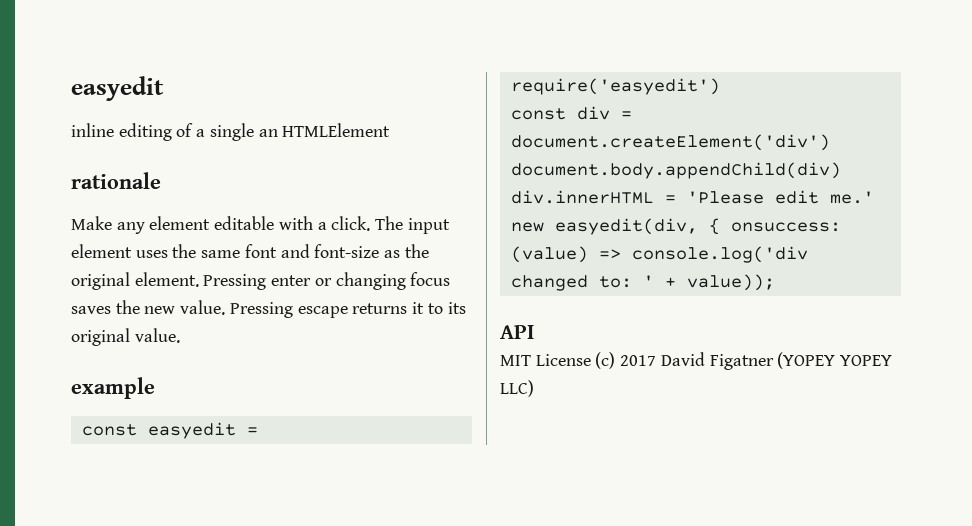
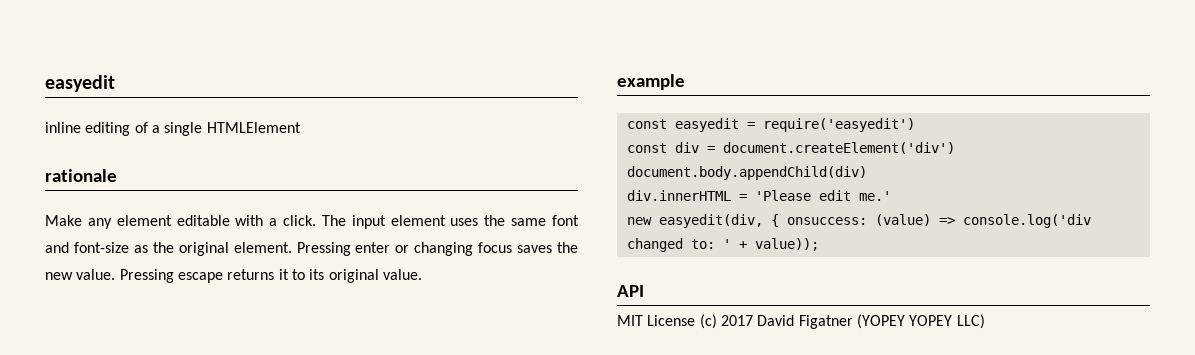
- inline editing of a single an HTMLElement
+ inline editing of a single HTMLElement

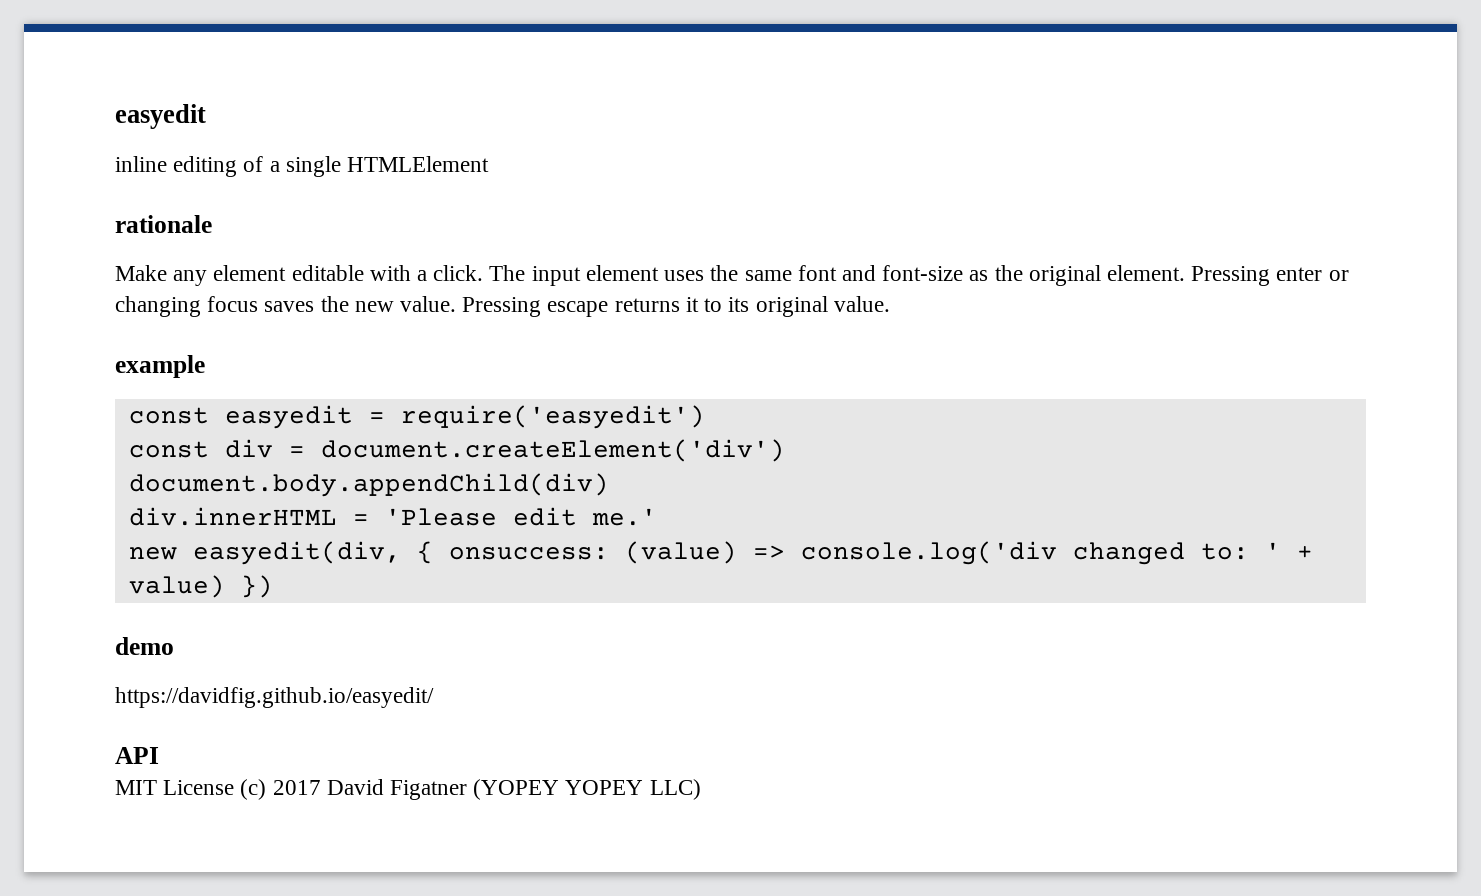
- new easyedit(div, { onsuccess: (value) => console.log('div changed to: ' + value));
+ new easyedit(div, { onsuccess: (value) => console.log('div changed to: ' + value) })
+ demo
+ https://davidfig.github.io/easyedit/

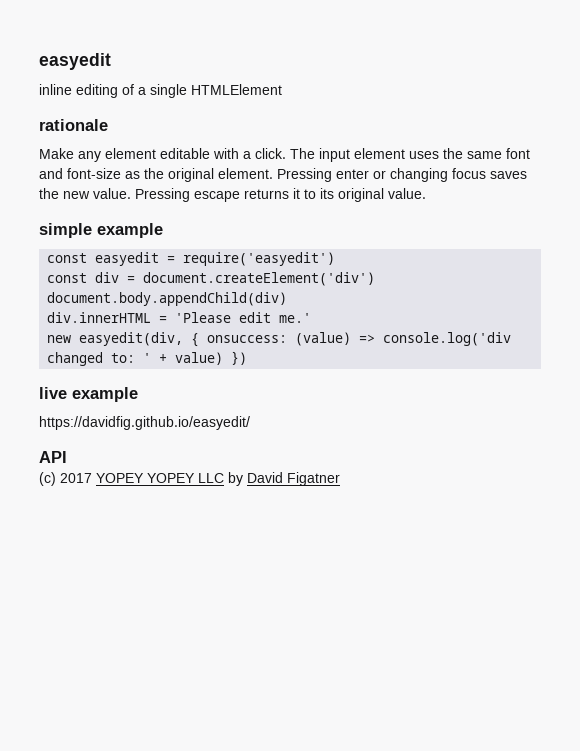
- example
+ simple example
- demo
+ live example
- MIT License (c) 2017 David Figatner (YOPEY YOPEY LLC)
+ (c) 2017 YOPEY YOPEY LLC by David Figatner

